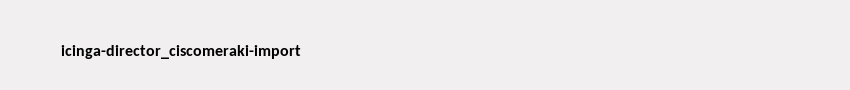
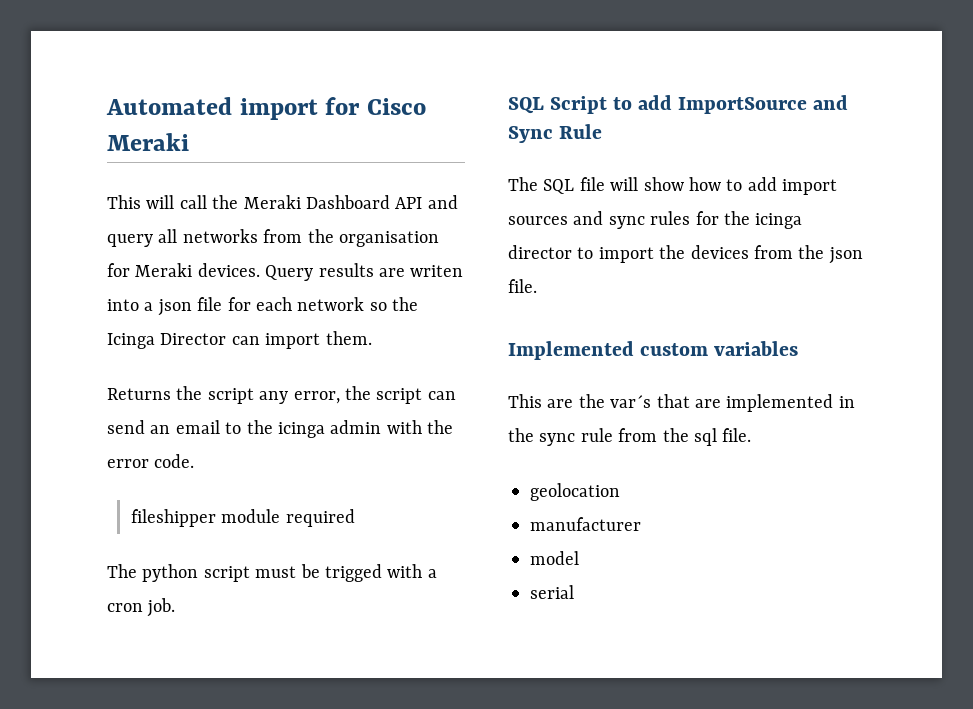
- icinga-director_ciscomeraki-import
+ Automated import for Cisco Meraki
+ This will call the Meraki Dashboard API and query all networks from the organisation for Meraki devices. Query results are writen into a json file for each network so the Icinga Director can import them.
+ Returns the script any error, the script can send an email to the icinga admin with the error code.
+ fileshipper module required
+ The python script must be trigged with a cron job.
+ SQL Script to add ImportSource and Sync Rule
+ The SQL file will show how to add import sources and sync rules for the icinga director to import the devices from the json file.
+ Implemented custom variables
+ This are the var´s that are implemented in the sync rule from the sql file.
+ geolocation
+ manufacturer
+ model
+ serial

